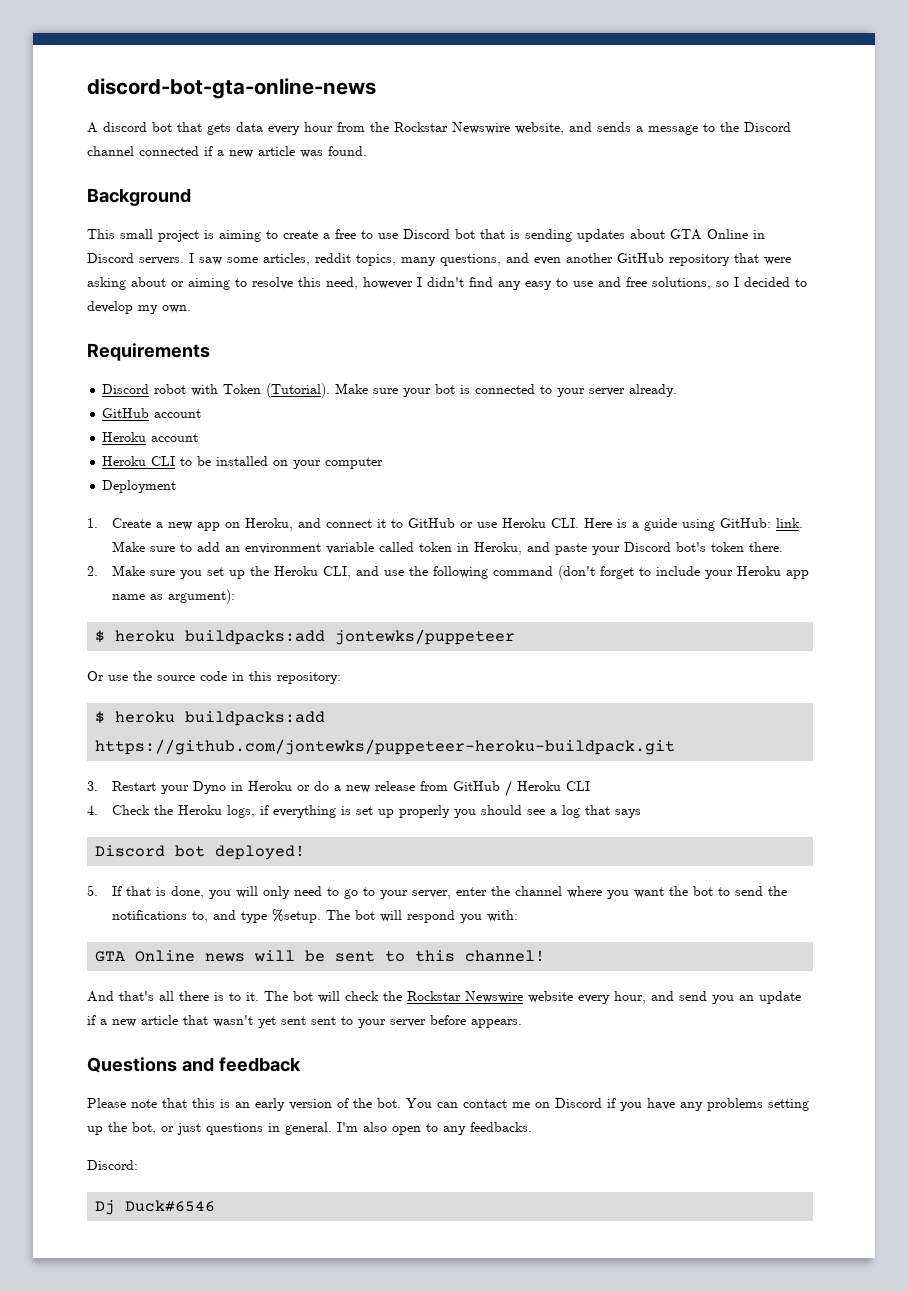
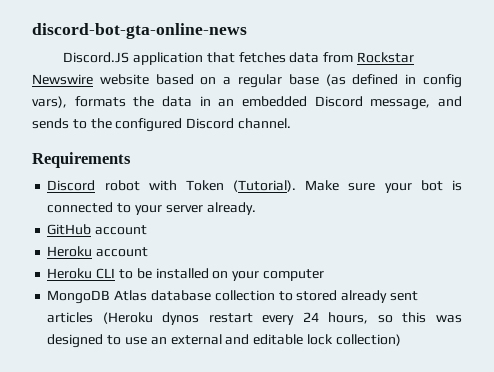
- A discord bot that gets data every hour from the Rockstar Newswire website, and sends a message to the Discord channel connected if a new article was found.
- Background
- This small project is aiming to create a free to use Discord bot that is sending updates about GTA Online in Discord servers. I saw some articles, reddit topics, many questions, and even another GitHub repository that were asking about or aiming to resolve this need, however I didn't find any easy to use and free solutions, so I decided to develop my own.
+ Discord.JS application that fetches data from Rockstar Newswire website based on a regular base (as defined in config vars), formats the data in an embedded Discord message, and sends to the configured Discord channel.
- Deployment
- 1. Create a new app on Heroku, and connect it to GitHub or use Heroku CLI. Here is a guide using GitHub: link. Make sure to add an environment variable called token in Heroku, and paste your Discord bot's token there.
- 2. Make sure you set up the Heroku CLI, and use the following command (don't forget to include your Heroku app name as argument):
- $ heroku buildpacks:add jontewks/puppeteer
- Or use the source code in this repository:
- $ heroku buildpacks:add https://github.com/jontewks/puppeteer-heroku-buildpack.git
- 3. Restart your Dyno in Heroku or do a new release from GitHub / Heroku CLI
- 4. Check the Heroku logs, if everything is set up properly you should see a log that says
- Discord bot deployed!
- 5. If that is done, you will only need to go to your server, enter the channel where you want the bot to send the notifications to, and type %setup. The bot will respond you with:
- GTA Online news will be sent to this channel!
- And that's all there is to it. The bot will check the Rockstar Newswire website every hour, and send you an update if a new article that wasn't yet sent sent to your server before appears.
- Questions and feedback
- Please note that this is an early version of the bot. You can contact me on Discord if you have any problems setting up the bot, or just questions in general. I'm also open to any feedbacks.
- Discord:
- Dj Duck#6546
+ MongoDB Atlas database collection to stored already sent articles (Heroku dynos restart every 24 hours, so this was designed to use an external and editable lock collection)

